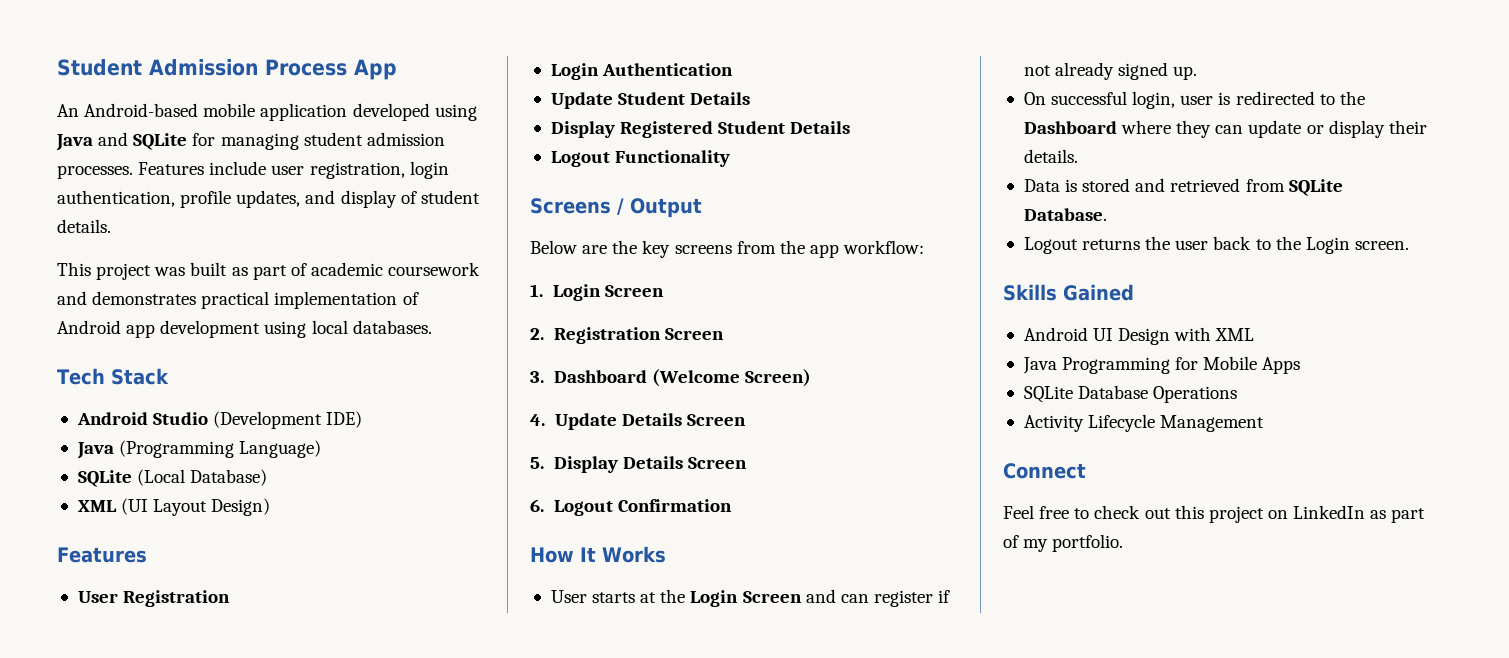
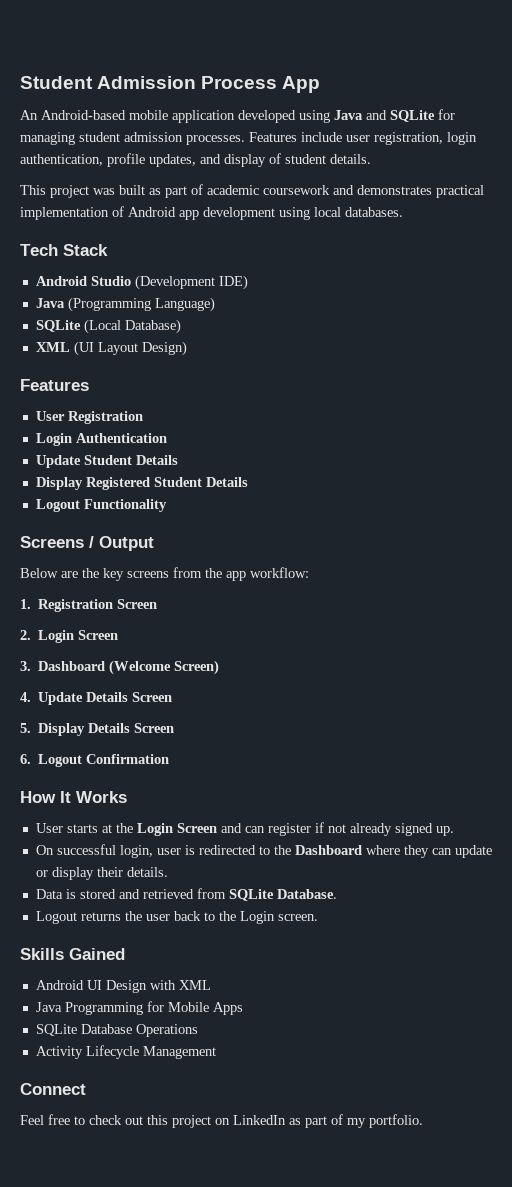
- 1. Login Screen
+ 1. Registration Screen
- 2. Registration Screen
+ 2. Login Screen

